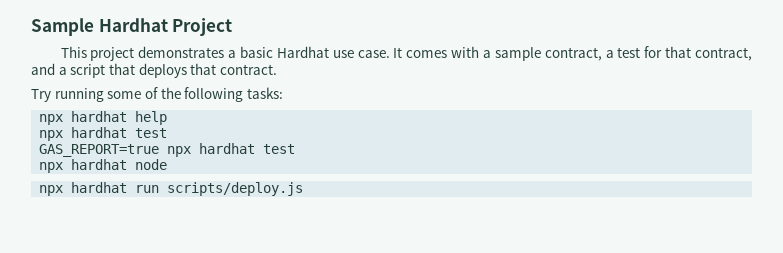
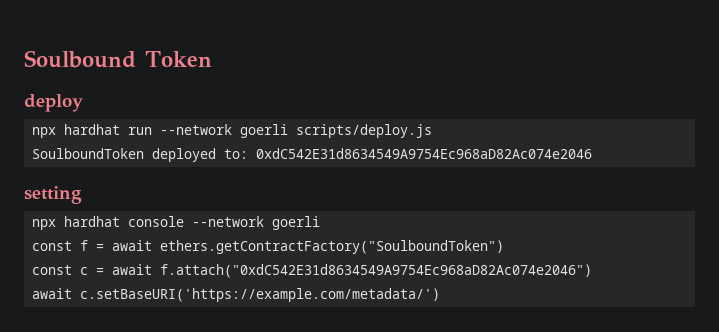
- Sample Hardhat Project
- This project demonstrates a basic Hardhat use case. It comes with a sample contract, a test for that contract, and a script that deploys that contract.
- Try running some of the following tasks:
- npx hardhat help
- npx hardhat test
- GAS_REPORT=true npx hardhat test
- npx hardhat node
+ Soulbound Token
+ deploy
- npx hardhat run scripts/deploy.js
+ npx hardhat run --network goerli scripts/deploy.js
+ SoulboundToken deployed to: 0xdC542E31d8634549A9754Ec968aD82Ac074e2046
+ setting
+ npx hardhat console --network goerli
+ const f = await ethers.getContractFactory("SoulboundToken")
+ const c = await f.attach("0xdC542E31d8634549A9754Ec968aD82Ac074e2046")
+ await c.setBaseURI('https://example.com/metadata/')

